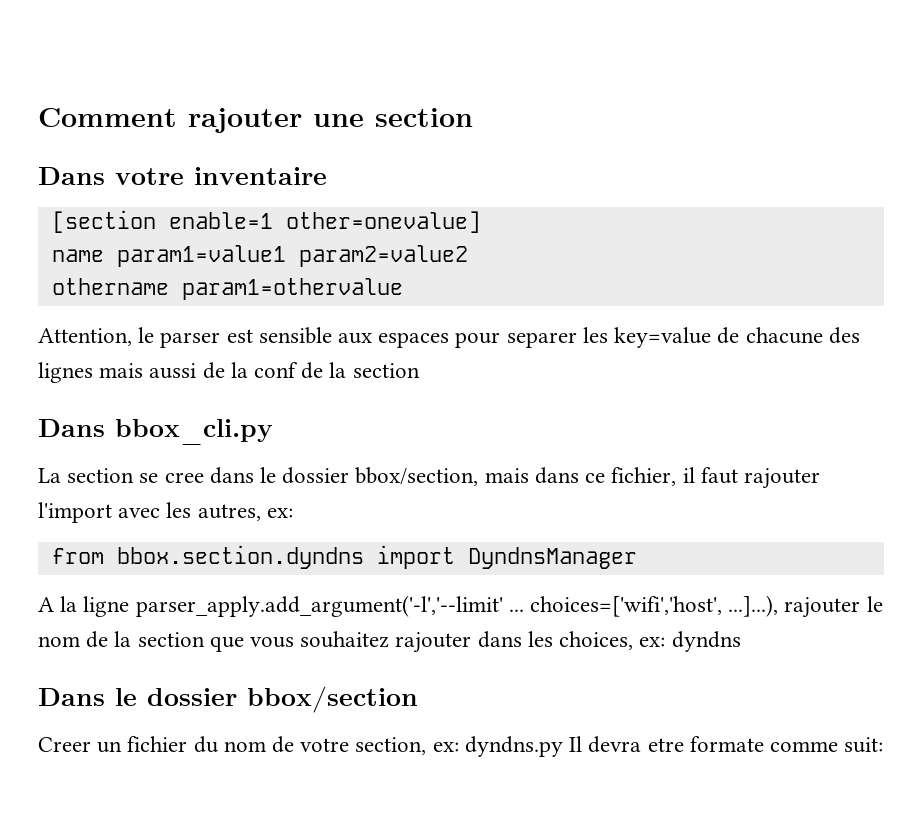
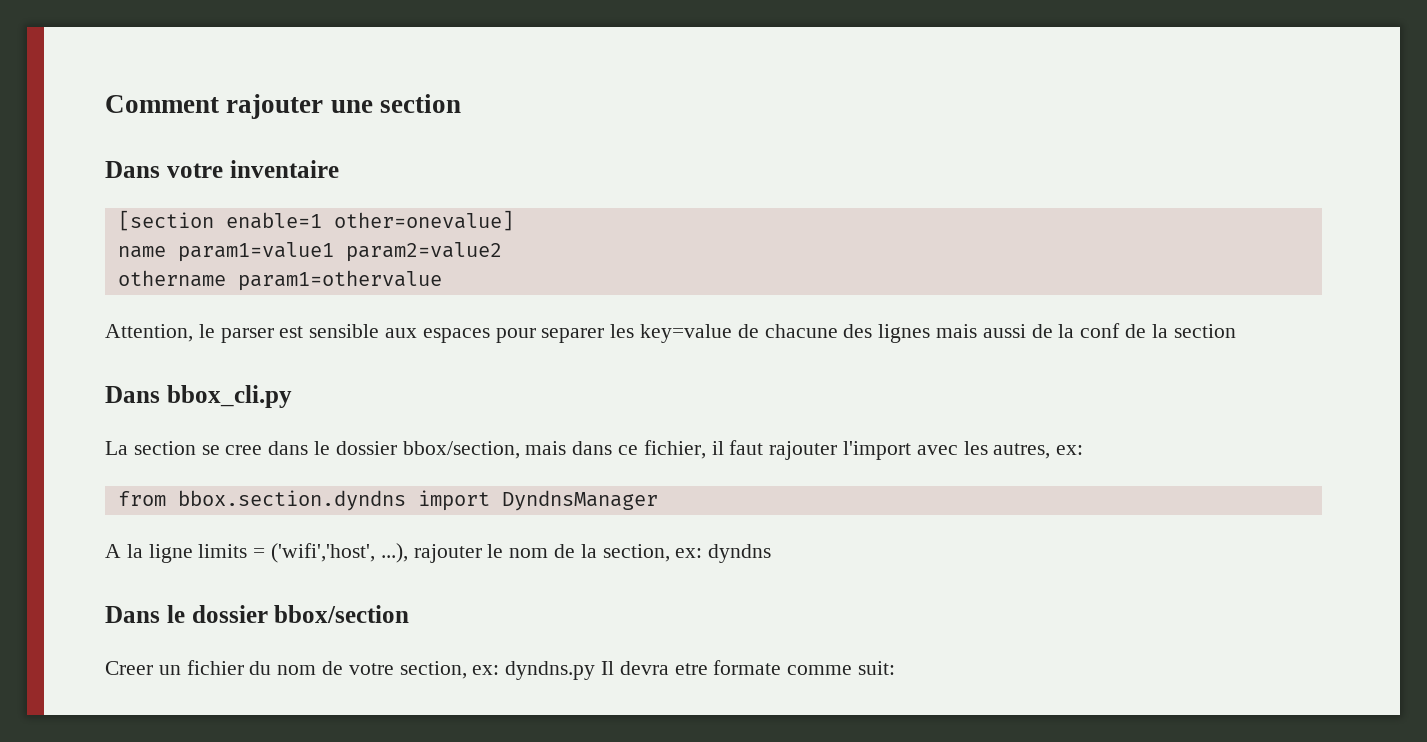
- A la ligne parser_apply.add_argument('-l','--limit' ... choices=['wifi','host', ...]...), rajouter le nom de la section que vous souhaitez rajouter dans les choices, ex: dyndns
+ A la ligne limits = ('wifi','host', ...), rajouter le nom de la section, ex: dyndns

